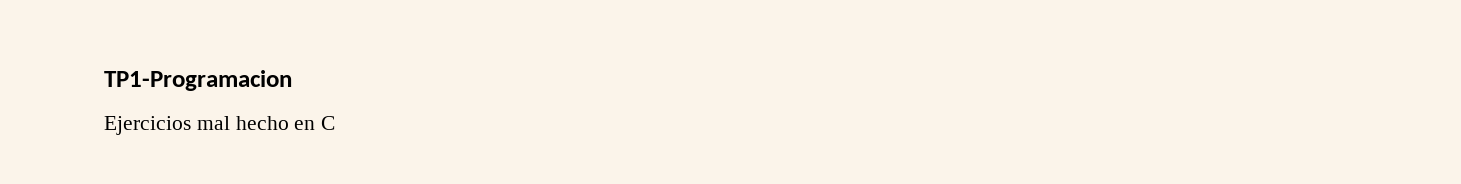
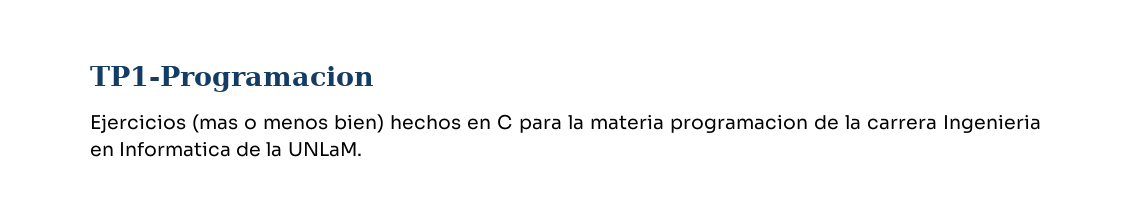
- Ejercicios mal hecho en C
+ Ejercicios (mas o menos bien) hechos en C para la materia programacion de la carrera Ingenieria en Informatica de la UNLaM.

